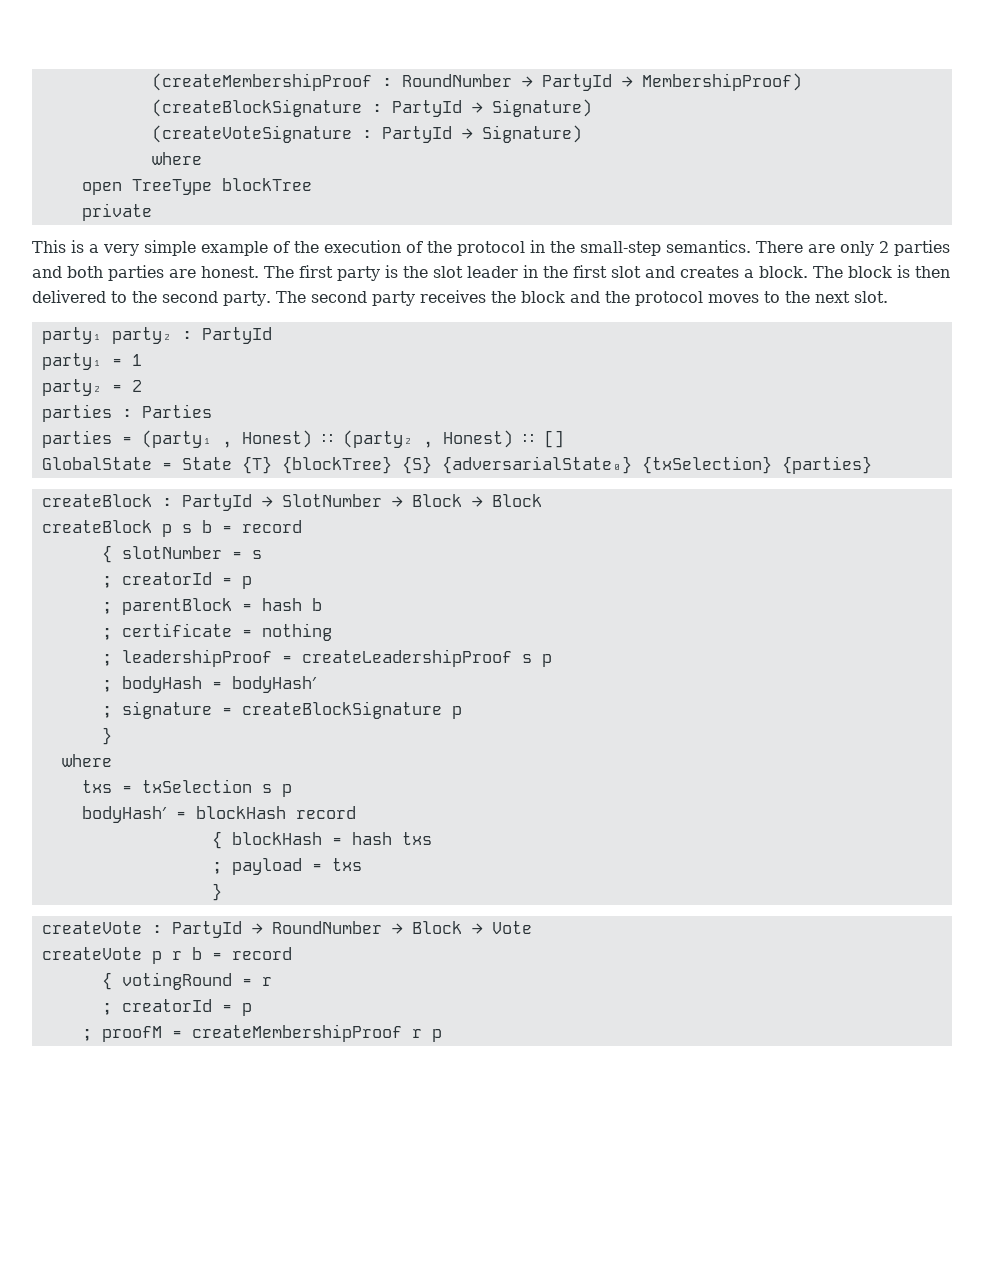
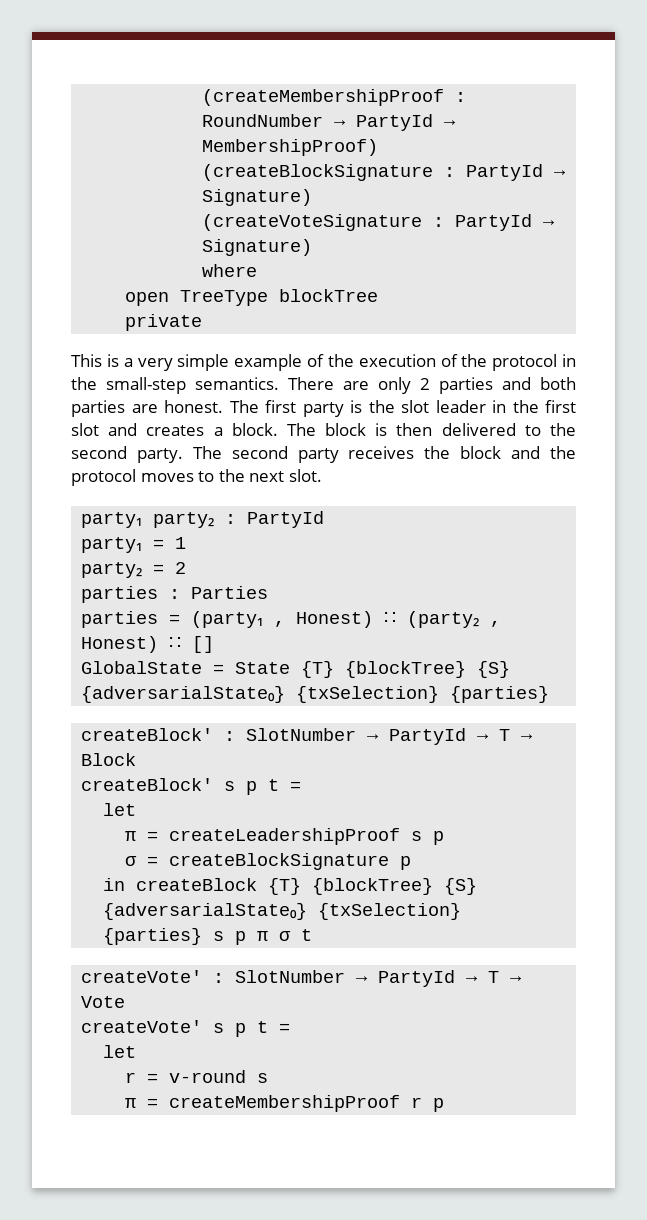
- createBlock : PartyId → SlotNumber → Block → Block
- createBlock p s b = record
- { slotNumber = s
- ; creatorId = p
- ; parentBlock = hash b
- ; certificate = nothing
- ; leadershipProof = createLeadershipProof s p
- ; bodyHash = bodyHash′
- ; signature = createBlockSignature p
- }
- where
- txs = txSelection s p
- bodyHash′ = blockHash record
- { blockHash = hash txs
- ; payload = txs
- }
- createVote : PartyId → RoundNumber → Block → Vote
- createVote p r b = record
- { votingRound = r
- ; creatorId = p
- ; proofM = createMembershipProof r p
+ createBlock' : SlotNumber → PartyId → T → Block
+ createBlock' s p t =
+ let
+ π = createLeadershipProof s p
+ σ = createBlockSignature p
+ in createBlock {T} {blockTree} {S} {adversarialState₀} {txSelection} {parties} s p π σ t
+ createVote' : SlotNumber → PartyId → T → Vote
+ createVote' s p t =
+ let
+ r = v-round s
+ π = createMembershipProof r p

